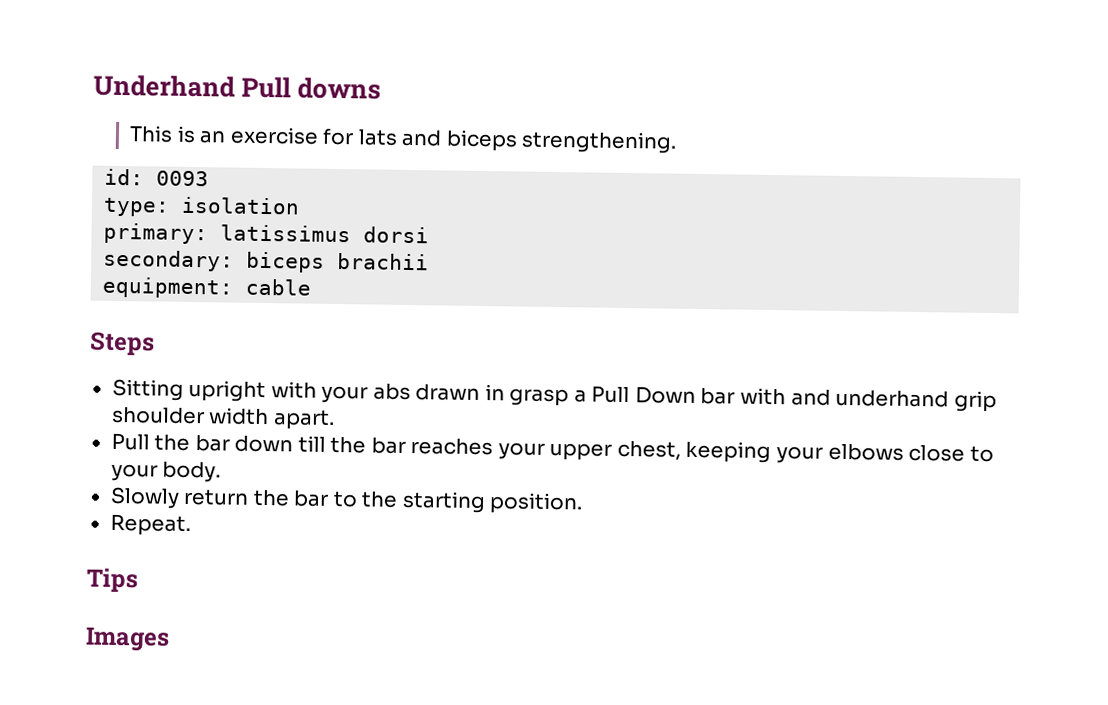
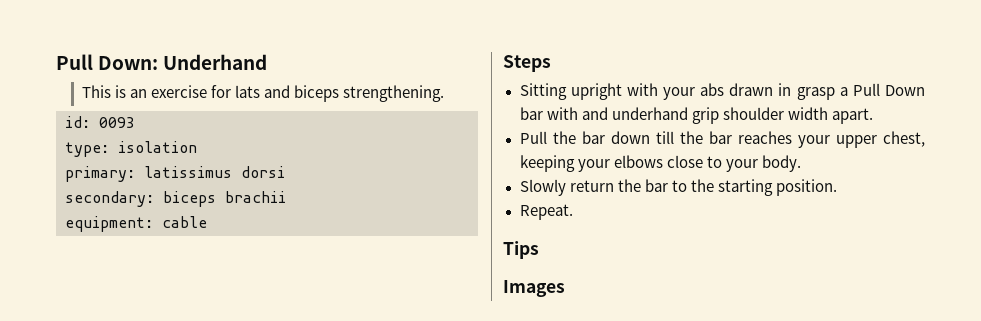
- Underhand Pull downs
+ Pull Down: Underhand

